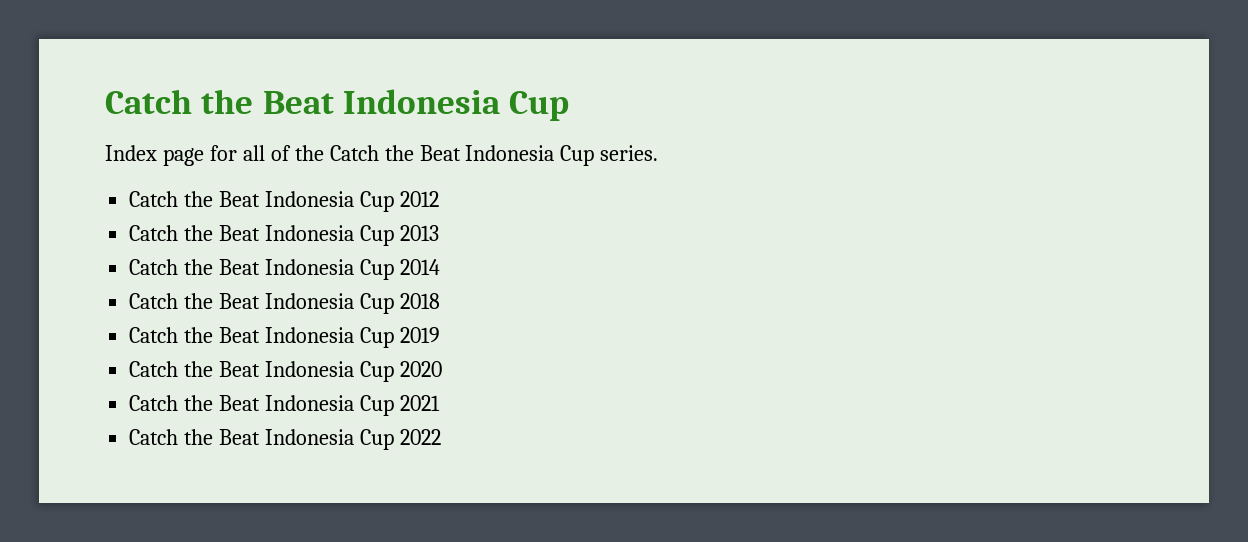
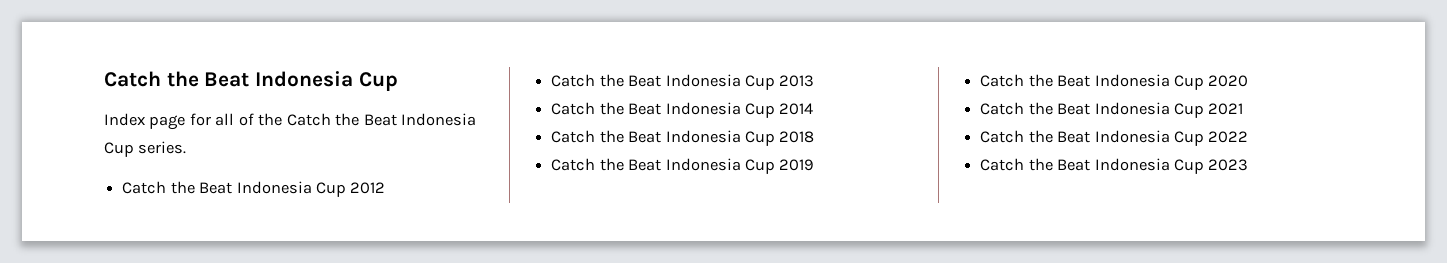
+ Catch the Beat Indonesia Cup 2023

